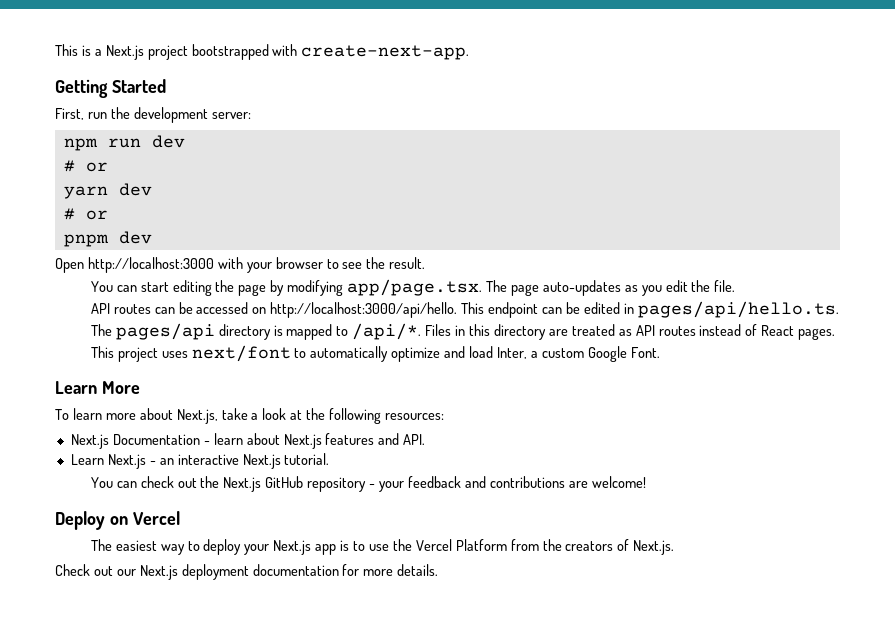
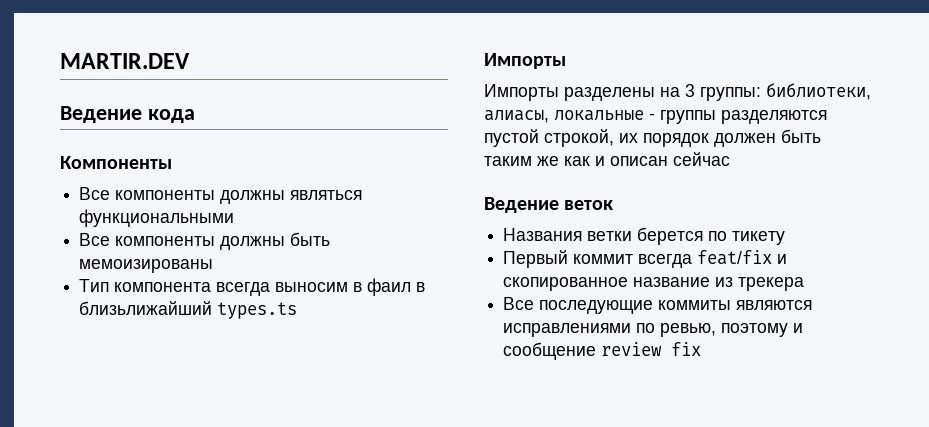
- This is a Next.js project bootstrapped with create-next-app.
- Getting Started
- First, run the development server:
- npm run dev
- # or
- yarn dev
- # or
- pnpm dev
- Open http://localhost:3000 with your browser to see the result.
- You can start editing the page by modifying app/page.tsx. The page auto-updates as you edit the file.
- API routes can be accessed on http://localhost:3000/api/hello. This endpoint can be edited in pages/api/hello.ts.
- The pages/api directory is mapped to /api/*. Files in this directory are treated as API routes instead of React pages.
- This project uses next/font to automatically optimize and load Inter, a custom Google Font.
- Learn More
- To learn more about Next.js, take a look at the following resources:
- Next.js Documentation - learn about Next.js features and API.
- Learn Next.js - an interactive Next.js tutorial.
- You can check out the Next.js GitHub repository - your feedback and contributions are welcome!
- Deploy on Vercel
- The easiest way to deploy your Next.js app is to use the Vercel Platform from the creators of Next.js.
- Check out our Next.js deployment documentation for more details.
+ MARTIR.DEV
+ Ведение кода
+ Компоненты
+ Все компоненты должны являться функциональными
+ Все компоненты должны быть мемоизированы
+ Тип компонента всегда выносим в фаил в близьлижайший types.ts
+ Импорты
+ Импорты разделены на 3 группы: библиотеки, алиасы, локальные - группы разделяются пустой строкой, их порядок должен быть таким же как и описан сейчас
+ Ведение веток
+ Названия ветки берется по тикету
+ Первый коммит всегда feat/fix и скопированное название из трекера
+ Все последующие коммиты являются исправлениями по ревью, поэтому и сообщение review fix

